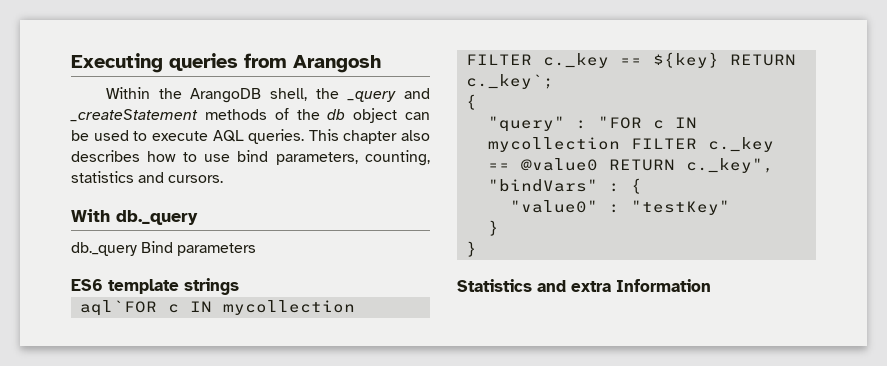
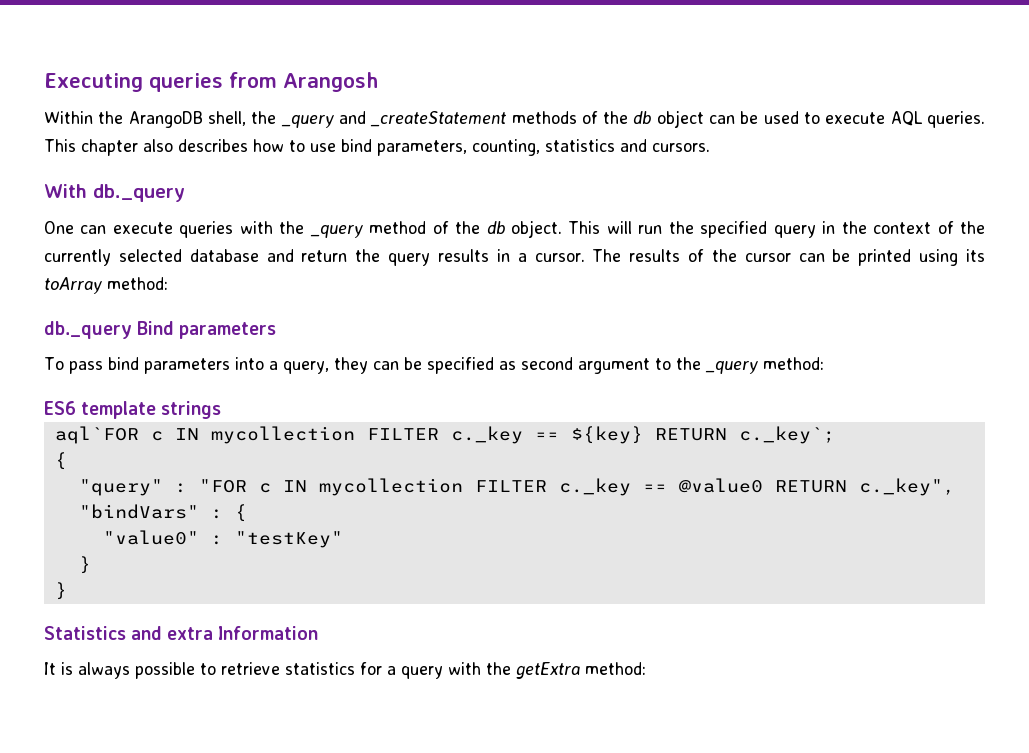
+ One can execute queries with the _query method of the db object. This will run the specified query in the context of the currently selected database and return the query results in a cursor. The results of the cursor can be printed using its toArray method:
  db._query Bind parameters
+ To pass bind parameters into a query, they can be specified as second argument to the _query method:
+ It is always possible to retrieve statistics for a query with the getExtra method:

